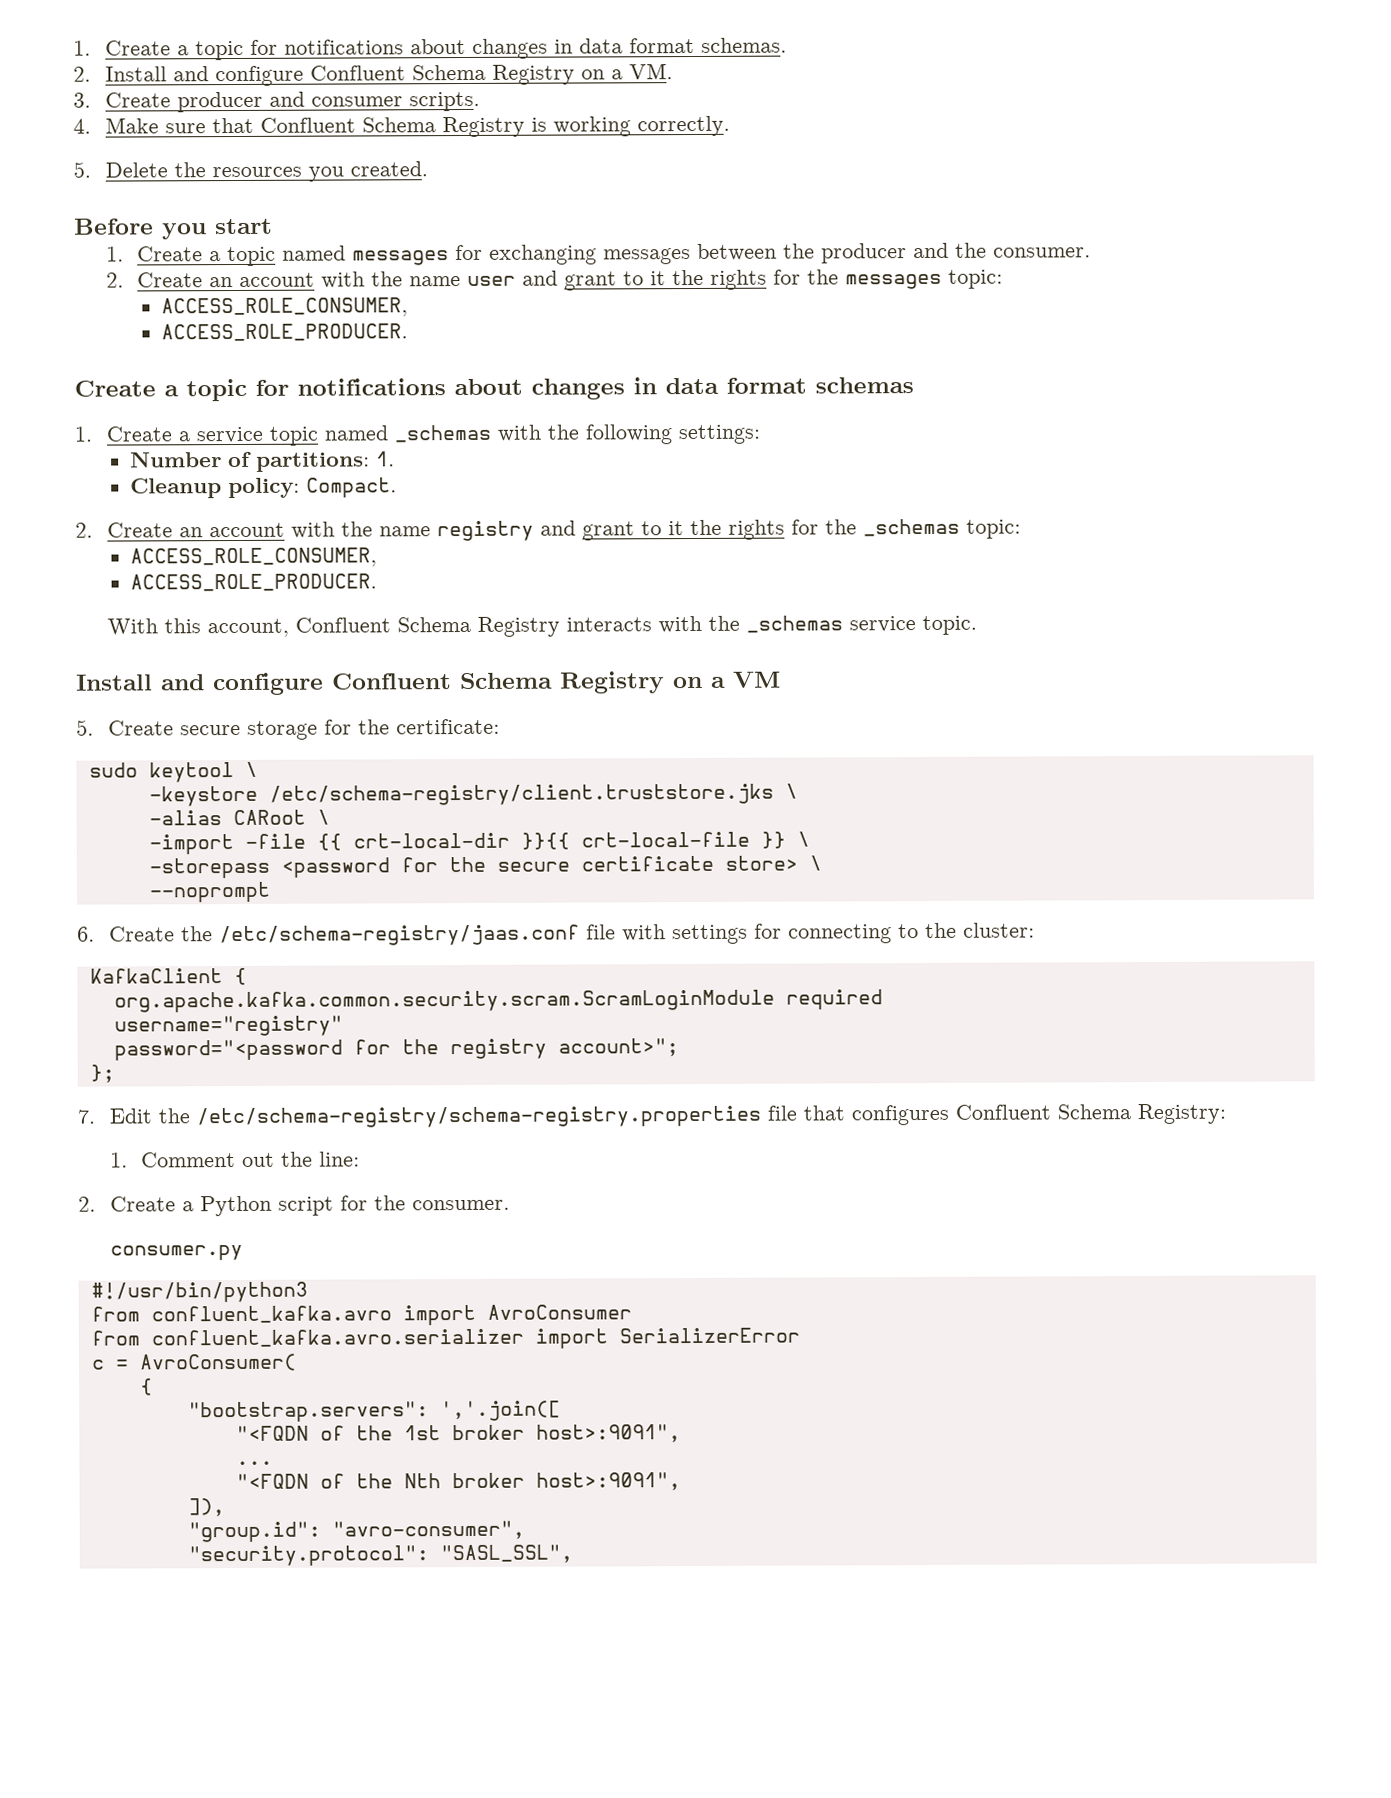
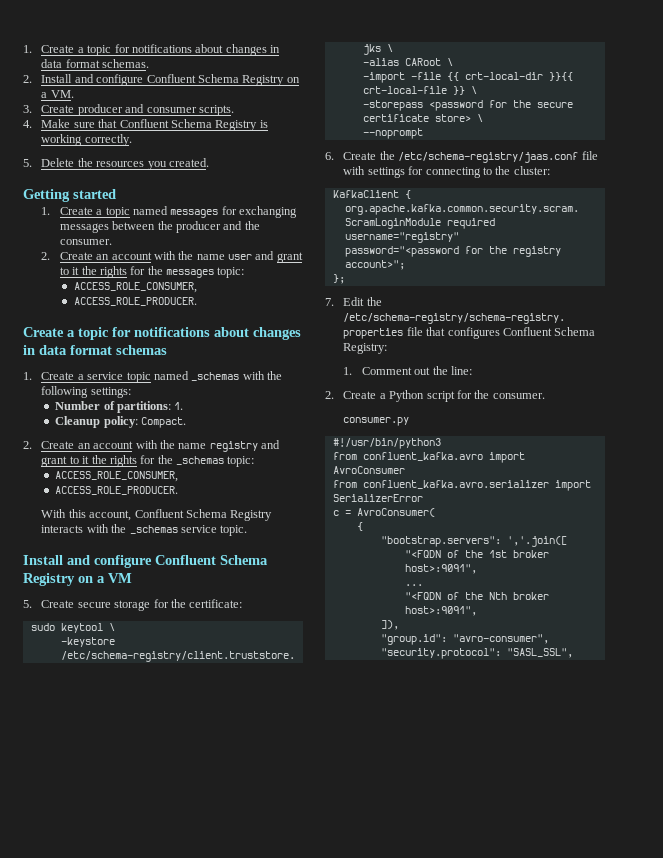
- Before you start
+ Getting started

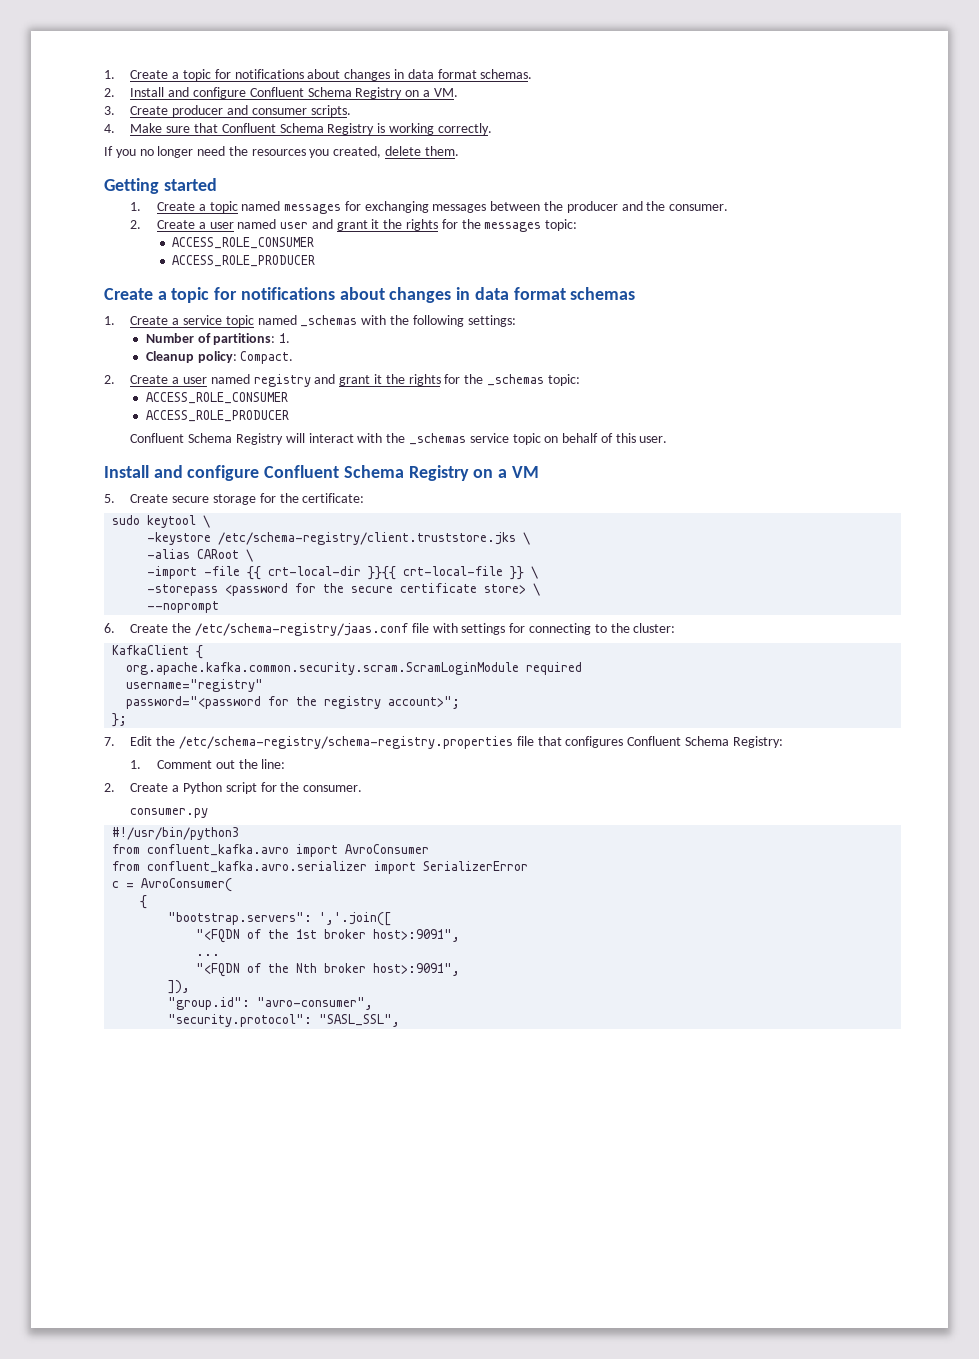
- 5. Delete the resources you created.
+ If you no longer need the resources you created, delete them.
- 2. Create an account with the name user and grant to it the rights for the messages topic:
- ACCESS_ROLE_CONSUMER,
- ACCESS_ROLE_PRODUCER.
+ 2. Create a user named user and grant it the rights for the messages topic:
+ ACCESS_ROLE_CONSUMER
+ ACCESS_ROLE_PRODUCER
- 2. Create an account with the name registry and grant to it the rights for the _schemas topic:
- ACCESS_ROLE_CONSUMER,
- ACCESS_ROLE_PRODUCER.
- With this account, Confluent Schema Registry interacts with the _schemas service topic.
+ 2. Create a user named registry and grant it the rights for the _schemas topic:
+ ACCESS_ROLE_CONSUMER
+ ACCESS_ROLE_PRODUCER
+ Confluent Schema Registry will interact with the _schemas service topic on behalf of this user.

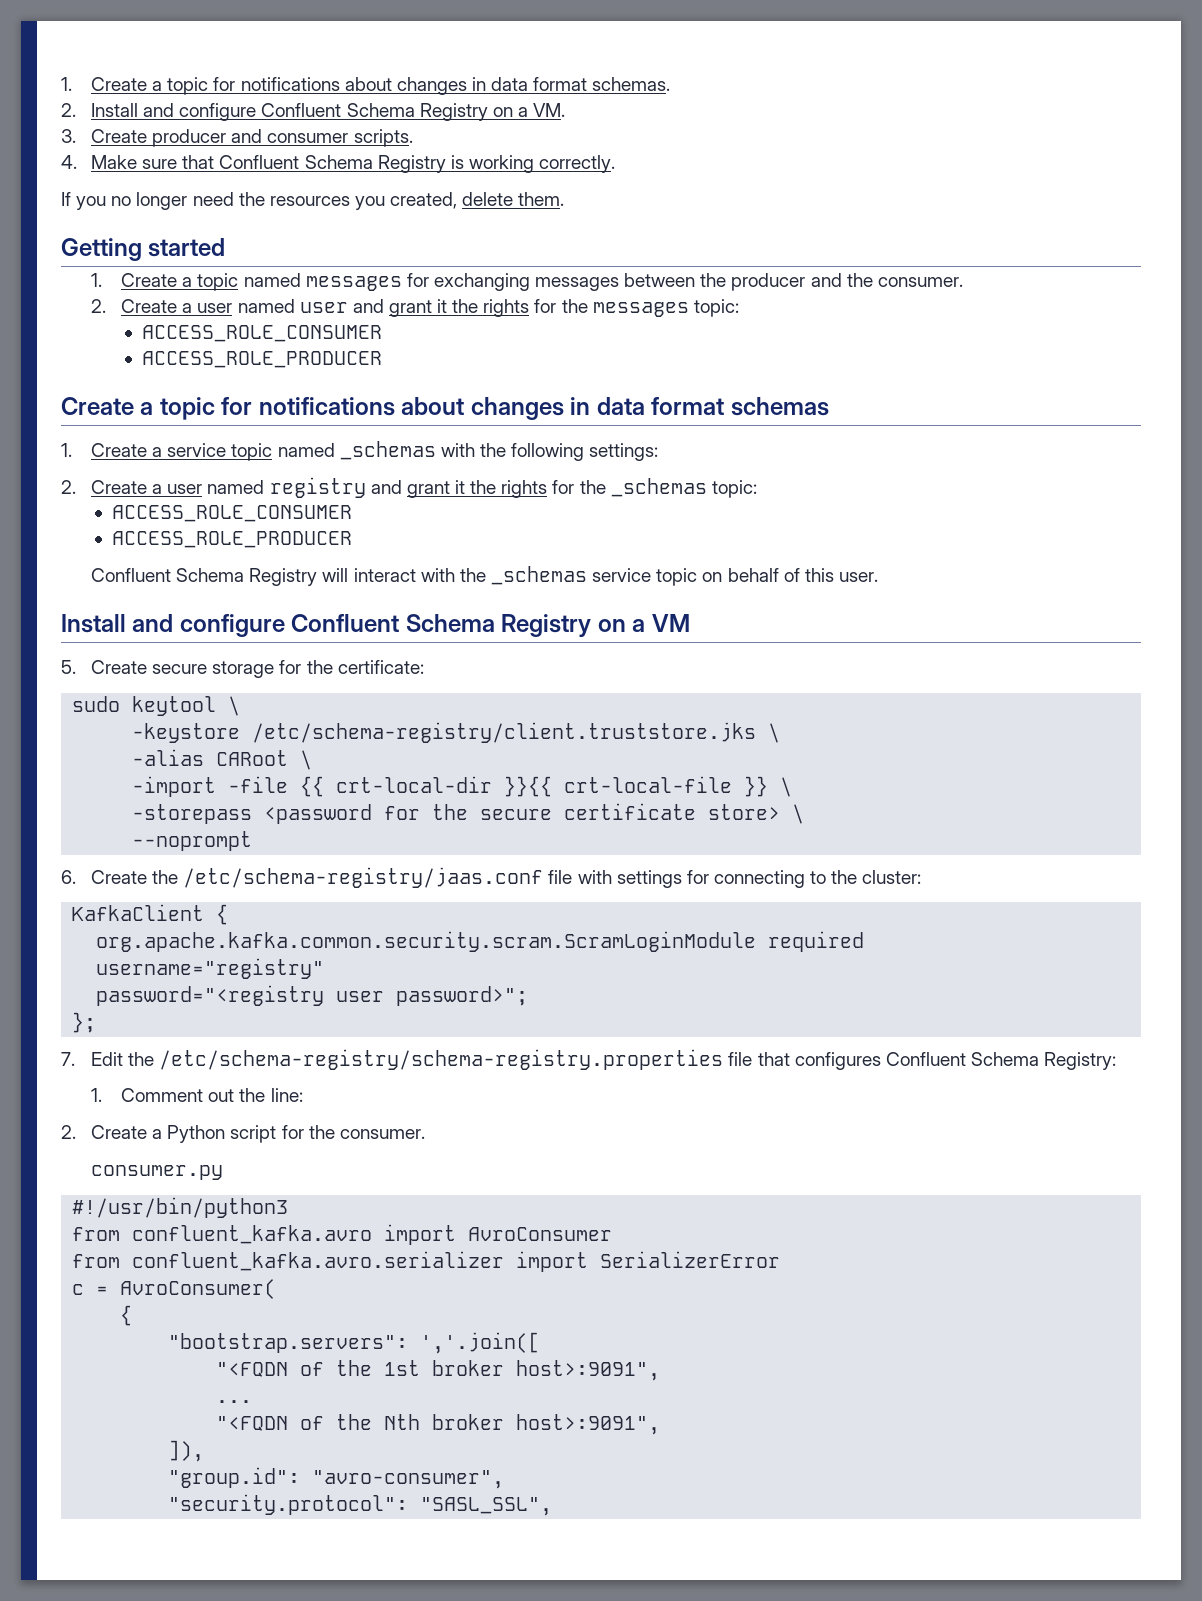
- Number of partitions: 1.
- Cleanup policy: Compact.
- password="<password for the registry account>";
+ password="<registry user password>";

